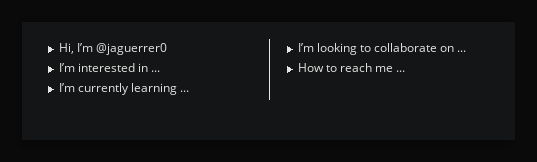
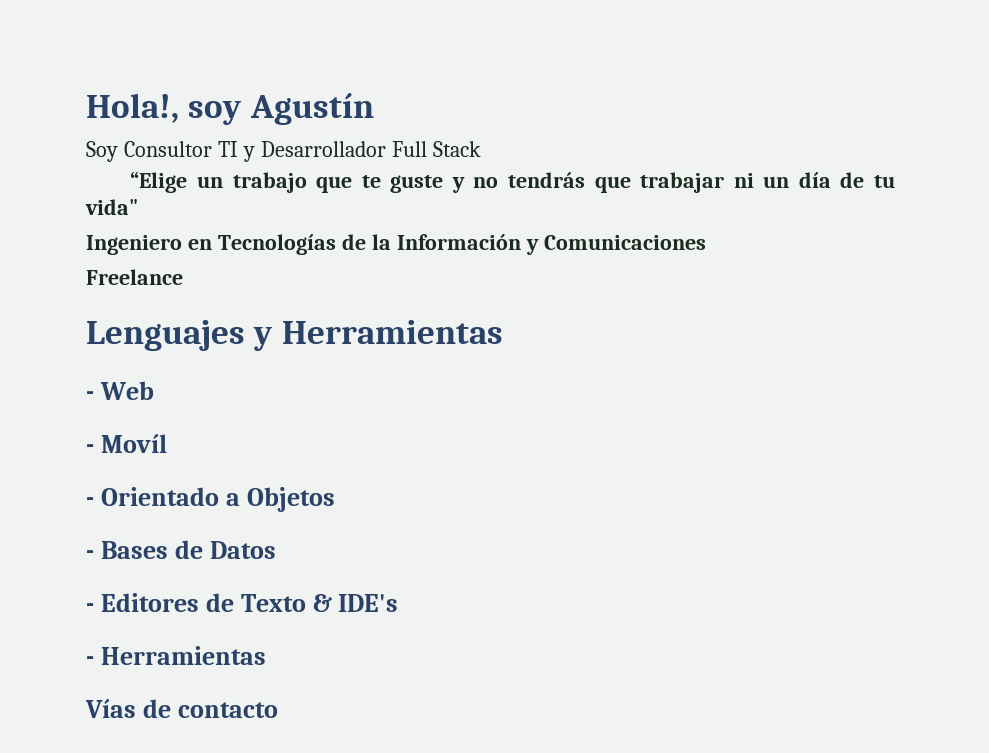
- Hi, I’m @jaguerrer0
- I’m interested in ...
- I’m currently learning ...
- I’m looking to collaborate on ...
- How to reach me ...
+ Hola!, soy Agustín
+ Soy Consultor TI y Desarrollador Full Stack
+ “Elige un trabajo que te guste y no tendrás que trabajar ni un día de tu vida"
+ Ingeniero en Tecnologías de la Información y Comunicaciones
+ Freelance
+ Lenguajes y Herramientas
+ - Web
+ - Movíl
+ - Orientado a Objetos
+ - Bases de Datos
+ - Editores de Texto & IDE's
+ - Herramientas
+ Vías de contacto

